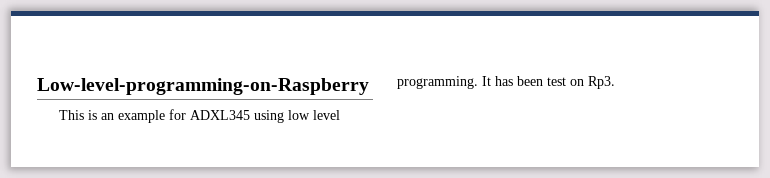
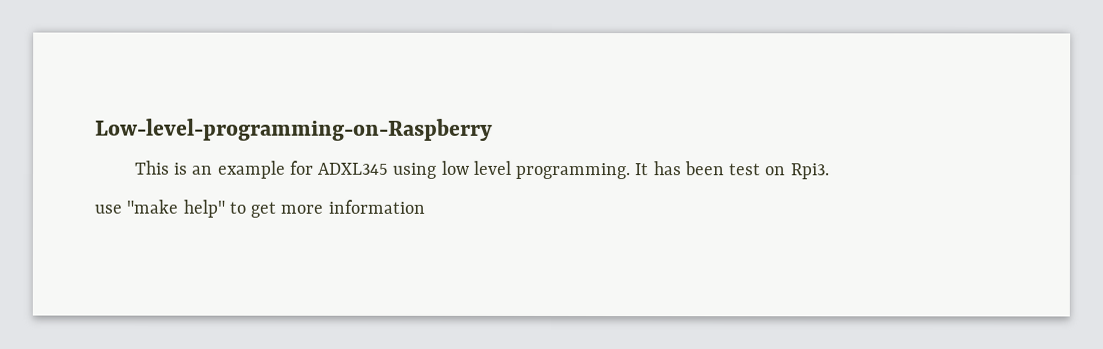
- It has been test on Rp3.
+ It has been test on Rpi3.
+ use "make help" to get more information

